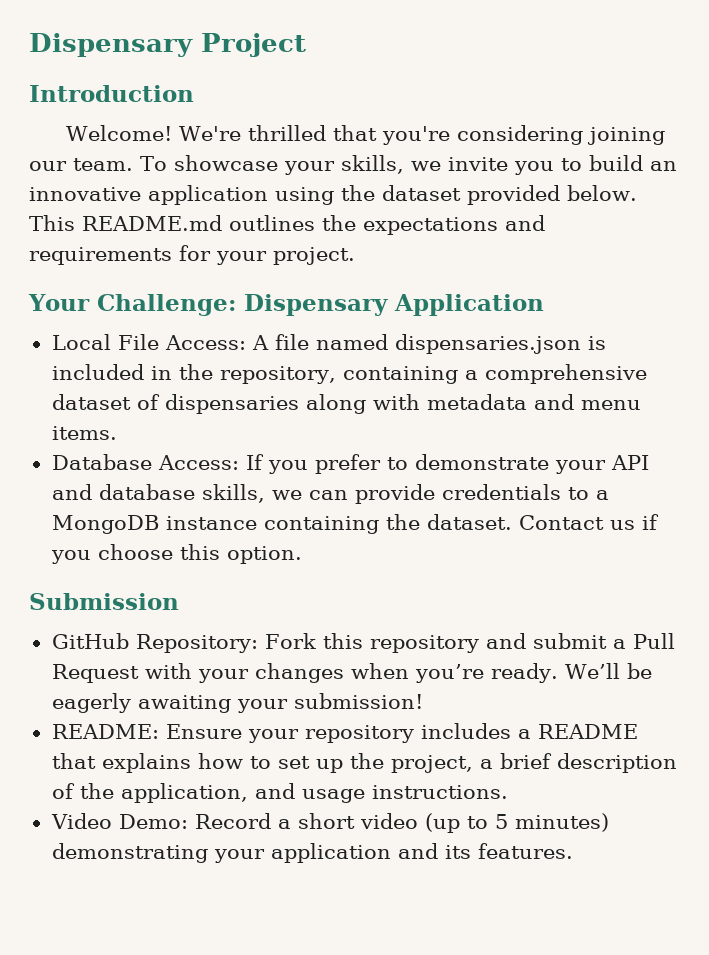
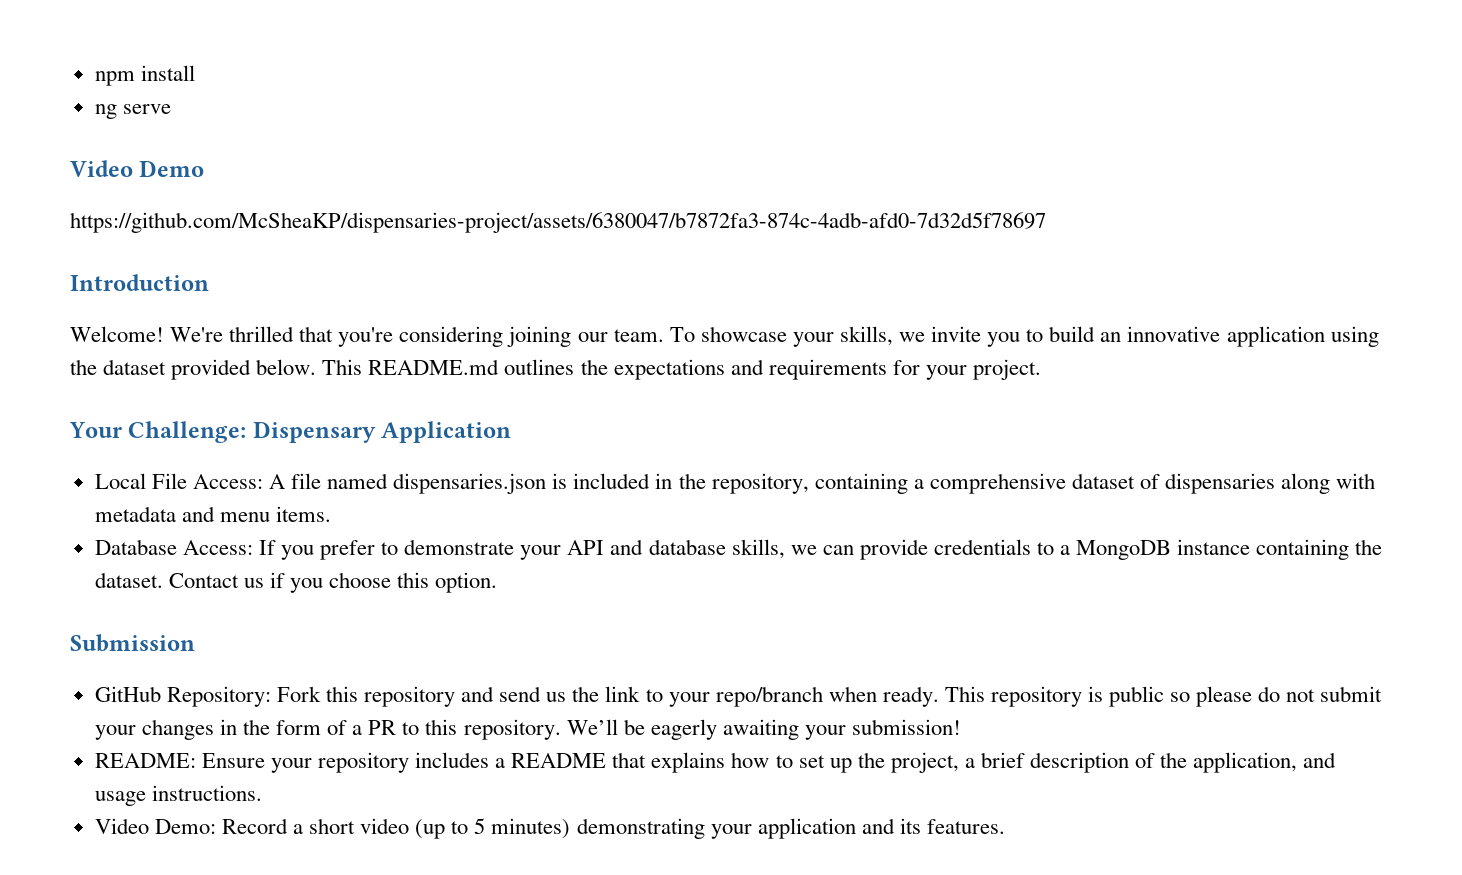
- Dispensary Project
+ npm install
+ ng serve
+ Video Demo
+ https://github.com/McSheaKP/dispensaries-project/assets/6380047/b7872fa3-874c-4adb-afd0-7d32d5f78697
- GitHub Repository: Fork this repository and submit a Pull Request with your changes when you’re ready.
+ GitHub Repository: Fork this repository and send us the link to your repo/branch when ready. This repository is public so please do not submit your changes in the form of a PR to this repository.

